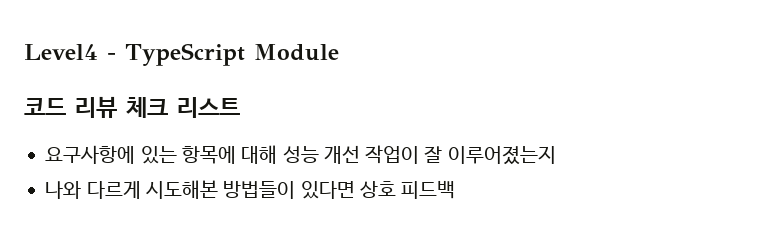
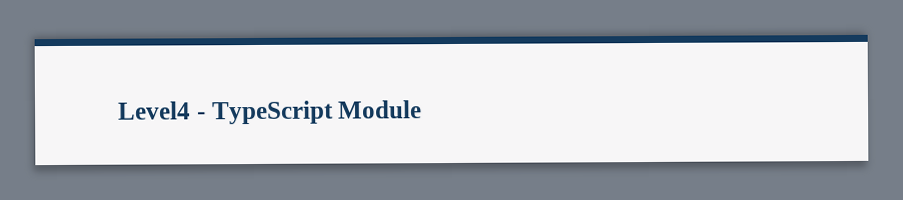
- 코드 리뷰 체크 리스트
- 요구사항에 있는 항목에 대해 성능 개선 작업이 잘 이루어졌는지
- 나와 다르게 시도해본 방법들이 있다면 상호 피드백

